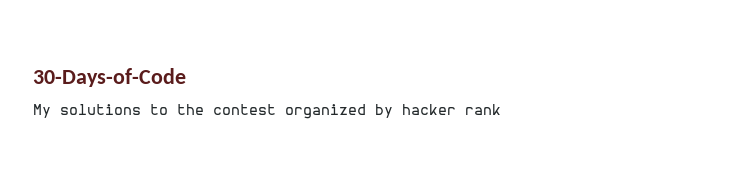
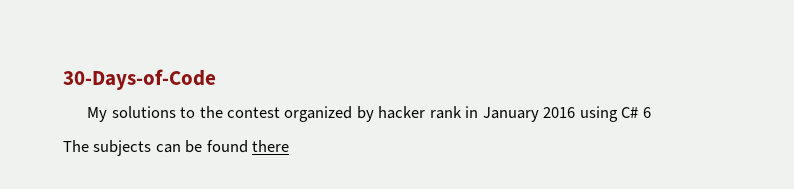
- My solutions to the contest organized by hacker rank
+ My solutions to the contest organized by hacker rank in January 2016 using C# 6
+ The subjects can be found there

